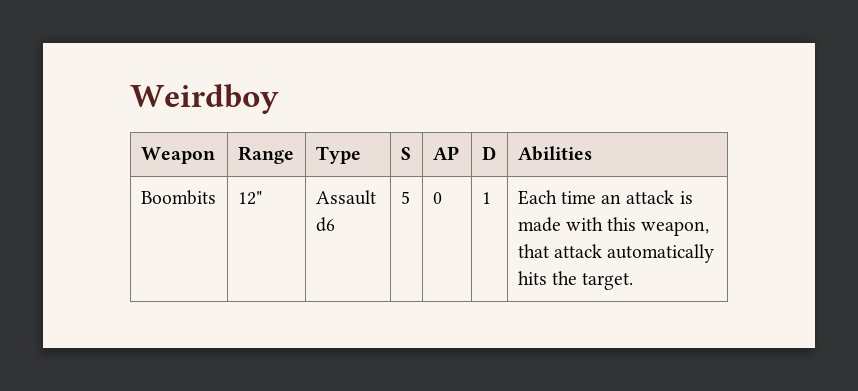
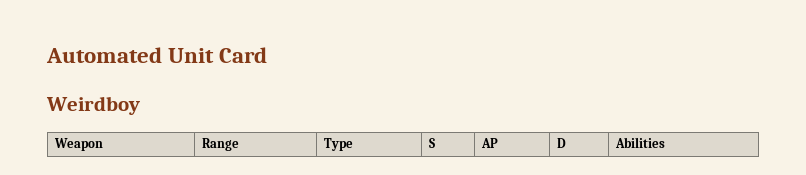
+ Automated Unit Card
- Boombits | 12" | Assault d6 | 5 | 0 | 1 | Each time an attack is made with this weapon, that attack automatically hits the target.

